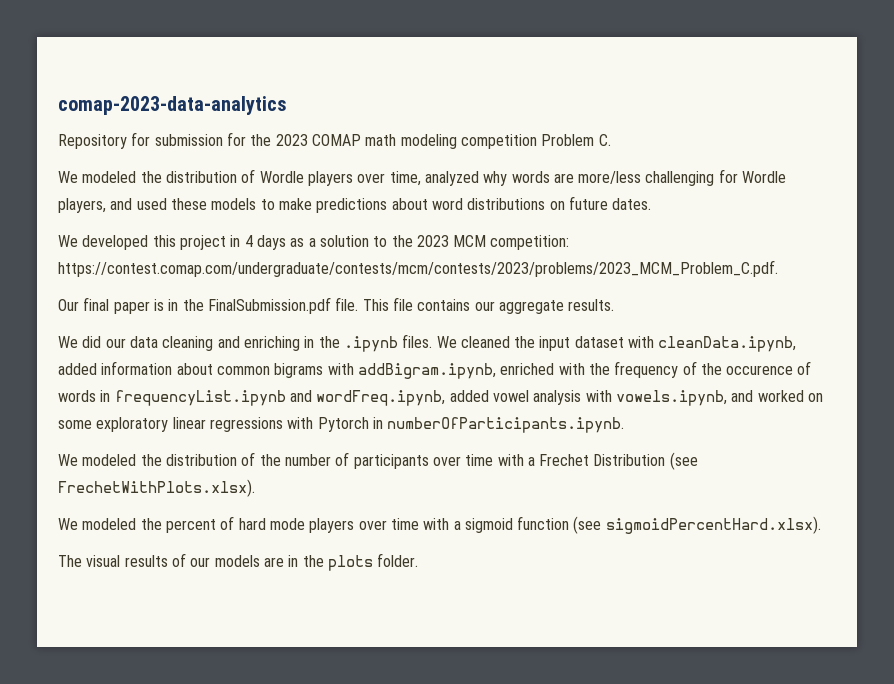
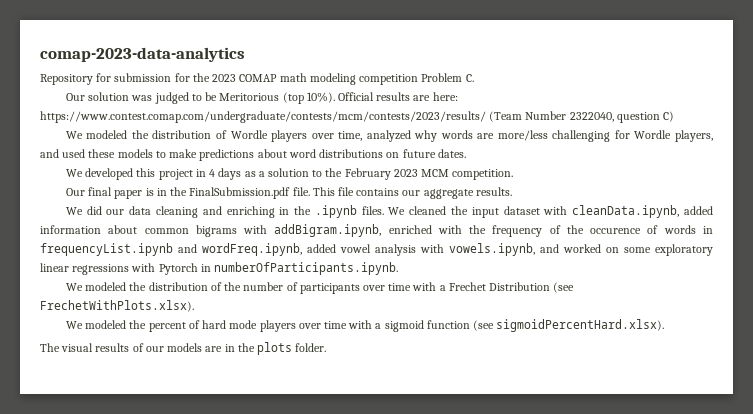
+ Our solution was judged to be Meritorious (top 10%). Official results are here: https://www.contest.comap.com/undergraduate/contests/mcm/contests/2023/results/ (Team Number 2322040, question C)
- We developed this project in 4 days as a solution to the 2023 MCM competition: https://contest.comap.com/undergraduate/contests/mcm/contests/2023/problems/2023_MCM_Problem_C.pdf.
+ We developed this project in 4 days as a solution to the February 2023 MCM competition.

